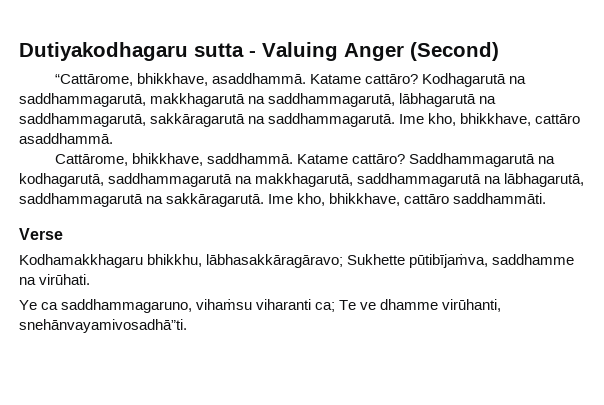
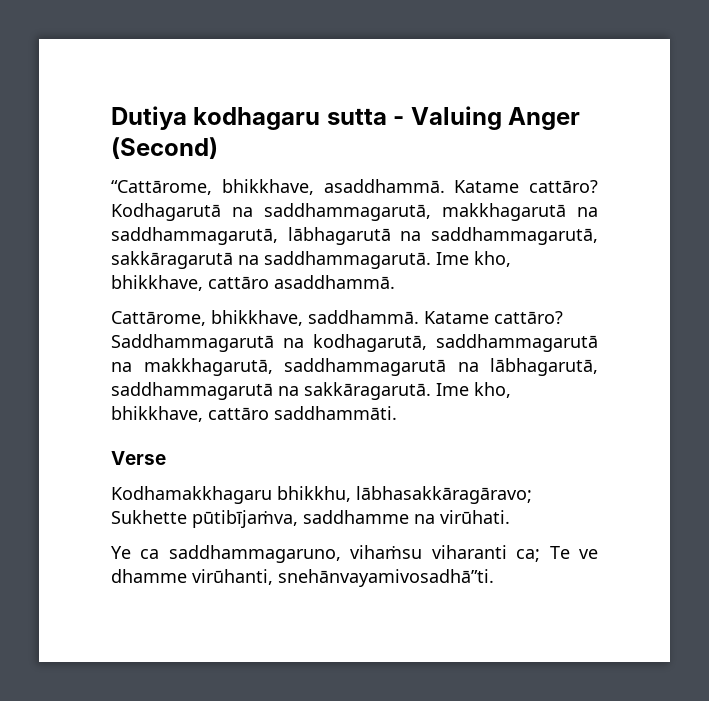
- Dutiyakodhagaru sutta - Valuing Anger (Second)
+ Dutiya kodhagaru sutta - Valuing Anger (Second)

